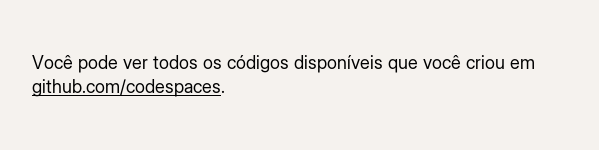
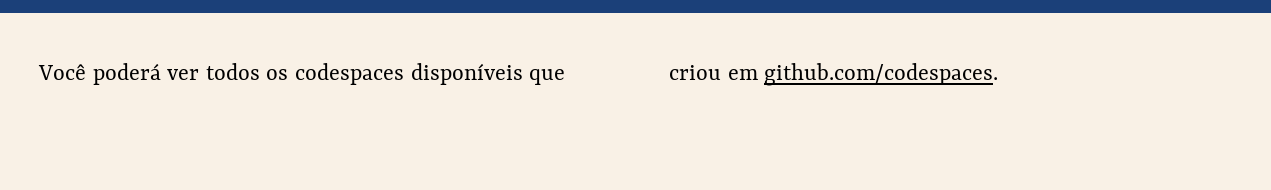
- Você pode ver todos os códigos disponíveis que você criou em github.com/codespaces.
+ Você poderá ver todos os codespaces disponíveis que criou em github.com/codespaces.

